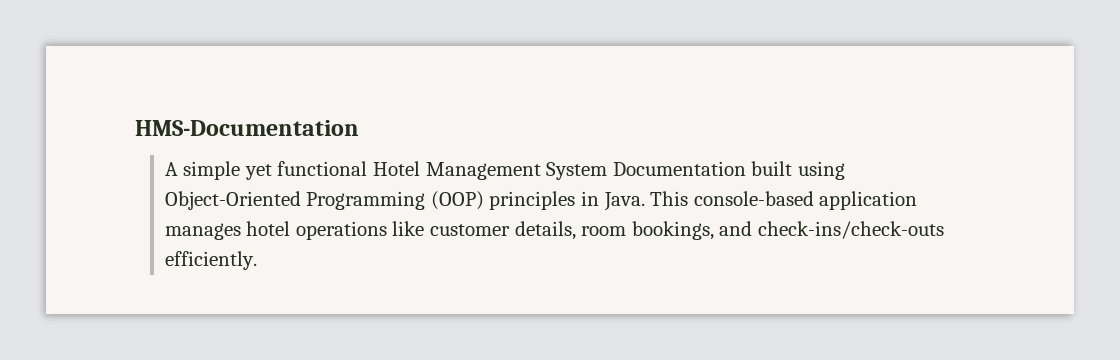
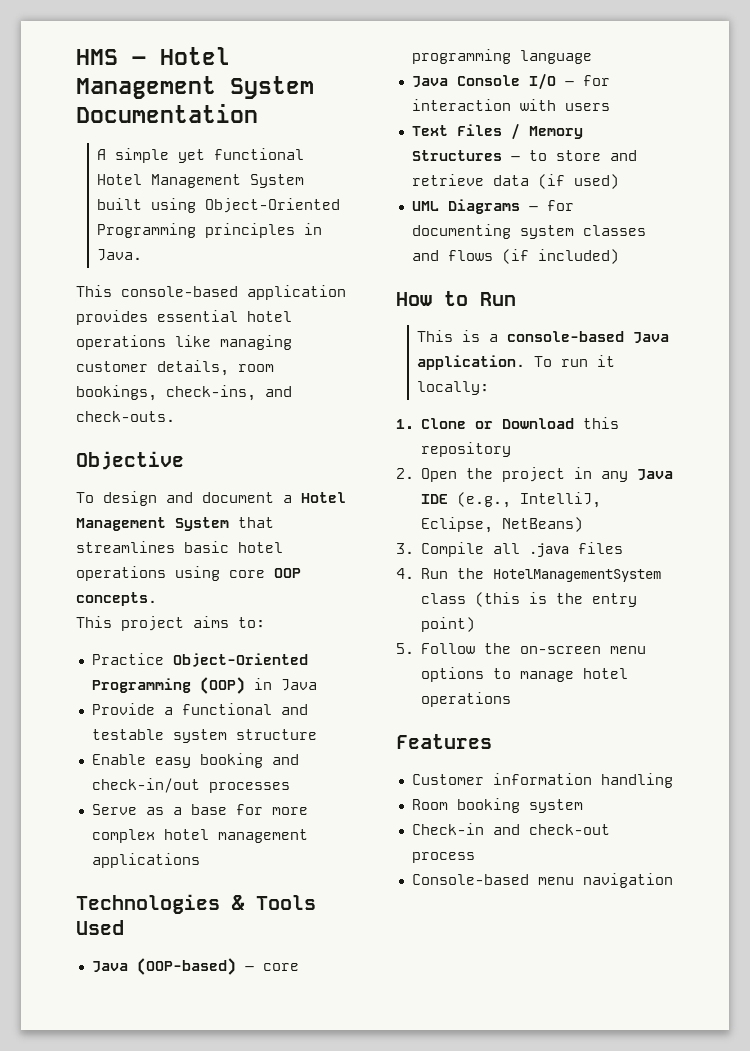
- HMS-Documentation
+ HMS – Hotel Management System Documentation
- A simple yet functional Hotel Management System Documentation built using Object-Oriented Programming (OOP) principles in Java. This console-based application manages hotel operations like customer details, room bookings, and check-ins/check-outs efficiently.
+ A simple yet functional Hotel Management System built using Object-Oriented Programming principles in Java.
+ This console-based application provides essential hotel operations like managing customer details, room bookings, check-ins, and check-outs.
+ Objective
+ To design and document a Hotel Management System that streamlines basic hotel operations using core OOP concepts.
+ This project aims to:
+ Practice Object-Oriented Programming (OOP) in Java
+ Provide a functional and testable system structure
+ Enable easy booking and check-in/out processes
+ Serve as a base for more complex hotel management applications
+ Technologies & Tools Used
+ Java (OOP-based) – core programming language
+ Java Console I/O – for interaction with users
+ Text Files / Memory Structures – to store and retrieve data (if used)
+ UML Diagrams – for documenting system classes and flows (if included)
+ How to Run
+ This is a console-based Java application. To run it locally:
+ 1. Clone or Download this repository
+ 2. Open the project in any Java IDE (e.g., IntelliJ, Eclipse, NetBeans)
+ 3. Compile all .java files
+ 4. Run the HotelManagementSystem class (this is the entry point)
+ 5. Follow the on-screen menu options to manage hotel operations
+ Features
+ Customer information handling
+ Room booking system
+ Check-in and check-out process
+ Console-based menu navigation

